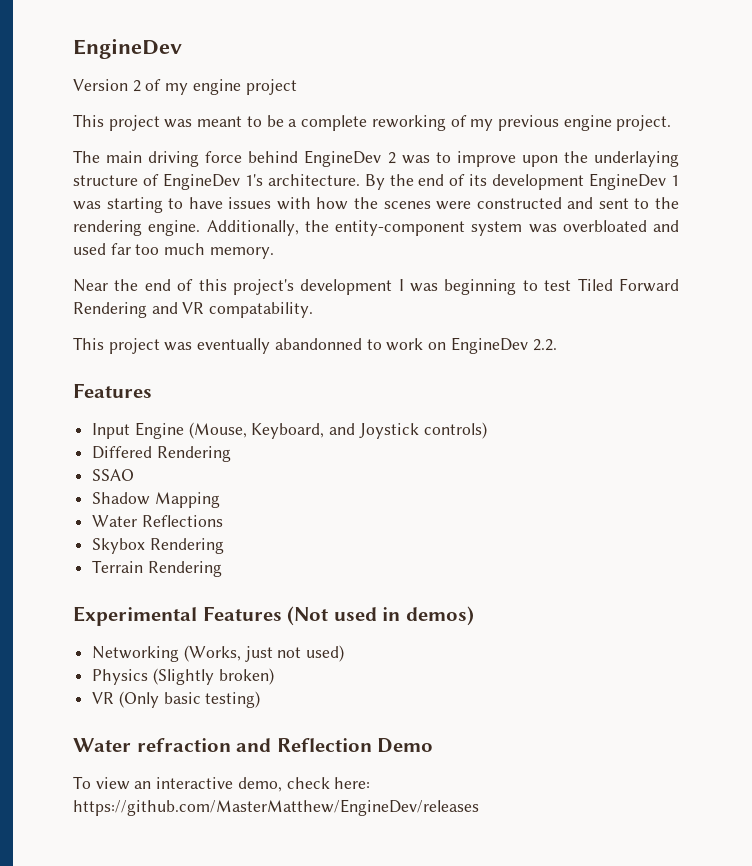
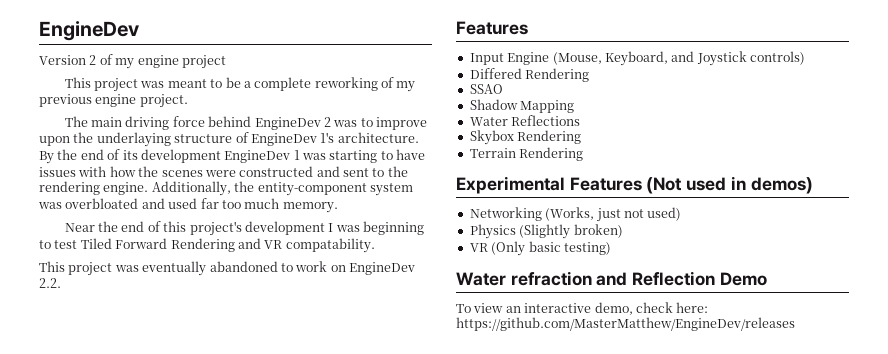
- This project was eventually abandonned to work on EngineDev 2.2.
+ This project was eventually abandoned to work on EngineDev 2.2.

